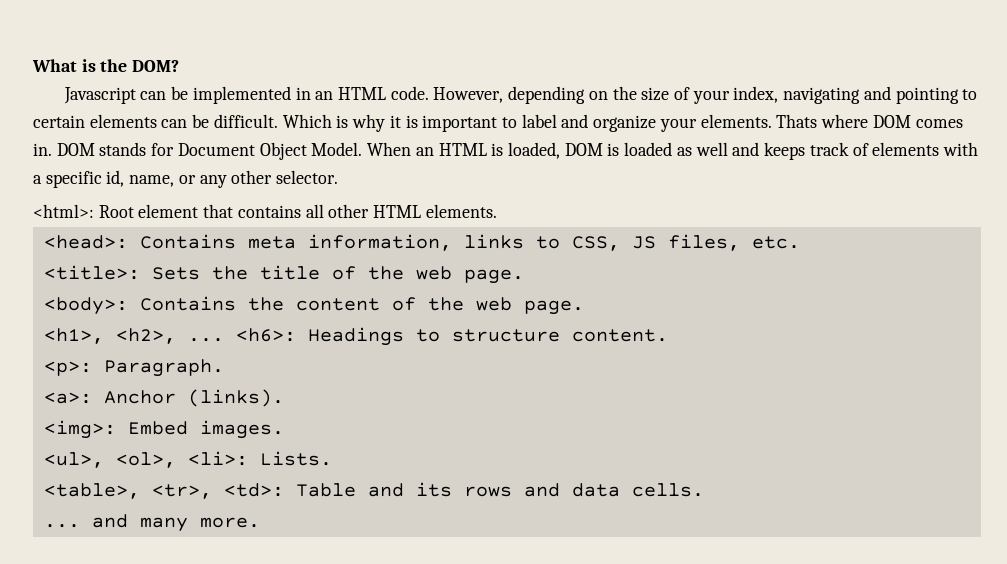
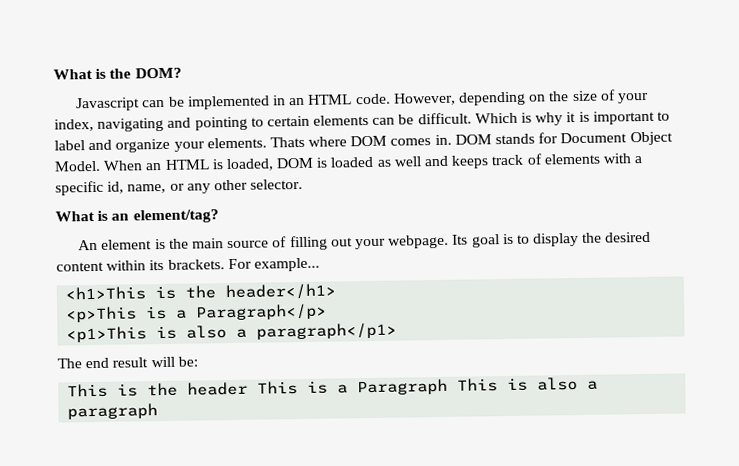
- <html>: Root element that contains all other HTML elements.
- <head>: Contains meta information, links to CSS, JS files, etc.
- <title>: Sets the title of the web page.
- <body>: Contains the content of the web page.
- <h1>, <h2>, ... <h6>: Headings to structure content.
- <p>: Paragraph.
- <a>: Anchor (links).
- <img>: Embed images.
- <ul>, <ol>, <li>: Lists.
- <table>, <tr>, <td>: Table and its rows and data cells.
- ... and many more.
+ What is an element/tag?
+ An element is the main source of filling out your webpage. Its goal is to display the desired content within its brackets. For example...
+ <h1>This is the header</h1>
+ <p>This is a Paragraph</p>
+ <p1>This is also a paragraph</p1>
+ The end result will be:
+ This is the header This is a Paragraph This is also a paragraph

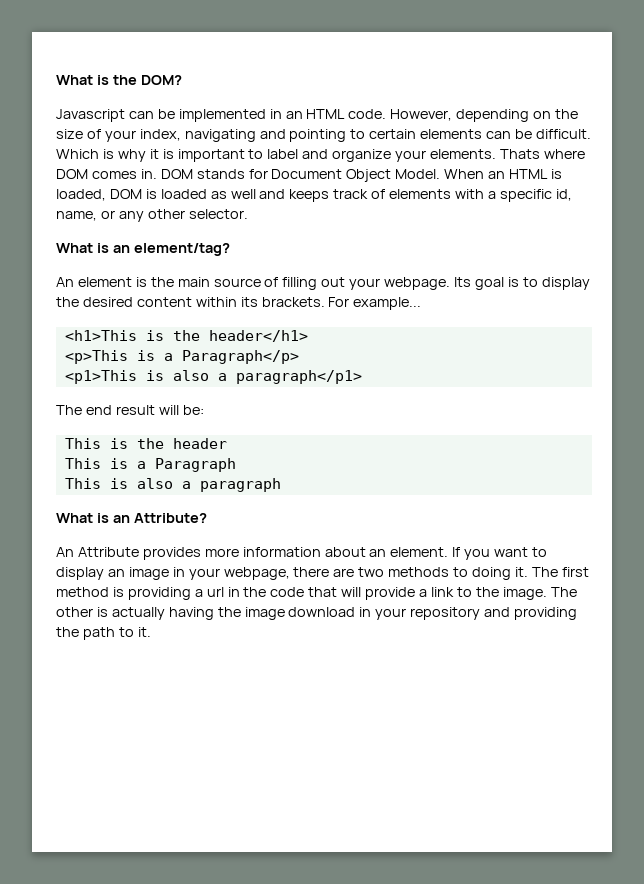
- This is the header This is a Paragraph This is also a paragraph
+ This is the header
+ This is a Paragraph
+ This is also a paragraph
+ What is an Attribute?
+ An Attribute provides more information about an element. If you want to display an image in your webpage, there are two methods to doing it. The first method is providing a url in the code that will provide a link to the image. The other is actually having the image download in your repository and providing the path to it.

